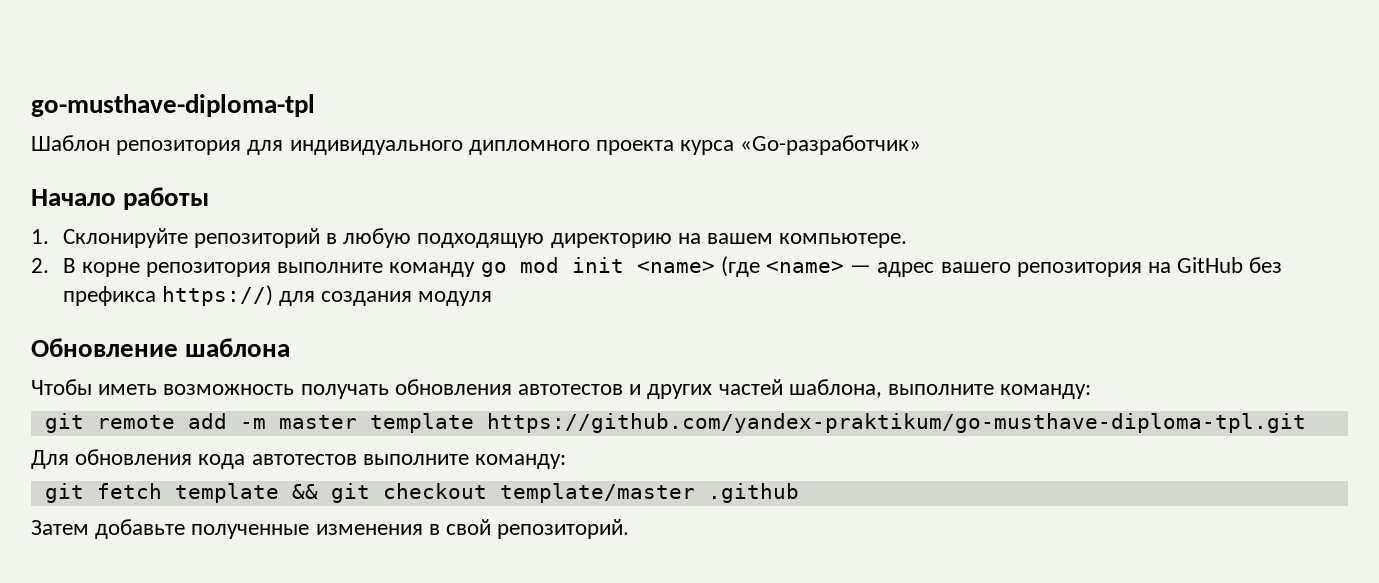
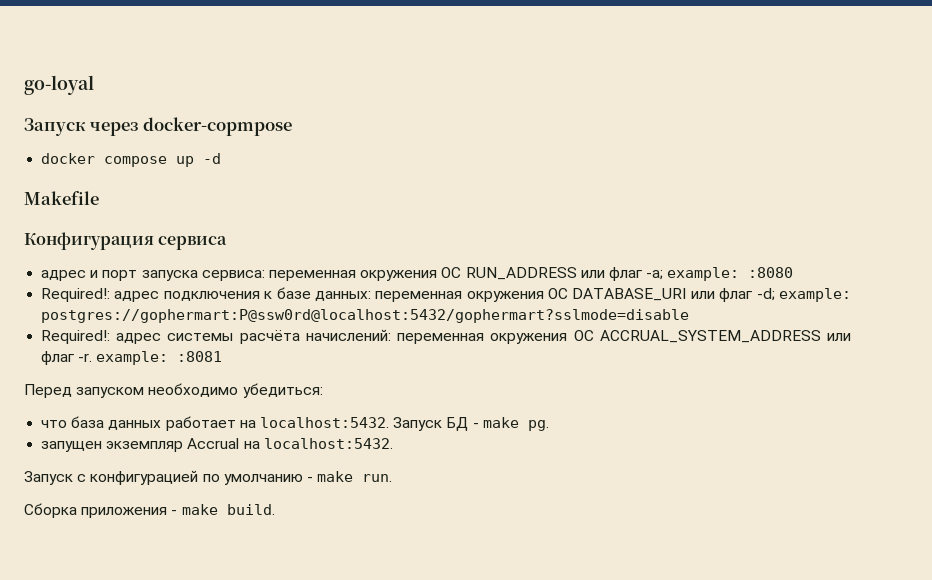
- go-musthave-diploma-tpl
- Шаблон репозитория для индивидуального дипломного проекта курса «Go-разработчик»
- Начало работы
- 1. Склонируйте репозиторий в любую подходящую директорию на вашем компьютере.
- 2. В корне репозитория выполните команду go mod init <name> (где <name> — адрес вашего репозитория на GitHub без префикса https://) для создания модуля
- Обновление шаблона
- Чтобы иметь возможность получать обновления автотестов и других частей шаблона, выполните команду:
- git remote add -m master template https://github.com/yandex-praktikum/go-musthave-diploma-tpl.git
- Для обновления кода автотестов выполните команду:
- git fetch template && git checkout template/master .github
- Затем добавьте полученные изменения в свой репозиторий.
+ go-loyal
+ Запуск через docker-copmpose
+ docker compose up -d
+ Makefile
+ Конфигурация сервиса
+ адрес и порт запуска сервиса: переменная окружения ОС RUN_ADDRESS или флаг -a; example: :8080
+ Required!: адрес подключения к базе данных: переменная окружения ОС DATABASE_URI или флаг -d; example: postgres://gophermart:P@ssw0rd@localhost:5432/gophermart?sslmode=disable
+ Required!: адрес системы расчёта начислений: переменная окружения ОС ACCRUAL_SYSTEM_ADDRESS или флаг -r. example: :8081
+ Перед запуском необходимо убедиться:
+ что база данных работает на localhost:5432. Запуск БД - make pg.
+ запущен экземпляр Accrual на localhost:5432.
+ Запуск с конфигурацией по умолчанию - make run.
+ Сборка приложения - make build.

